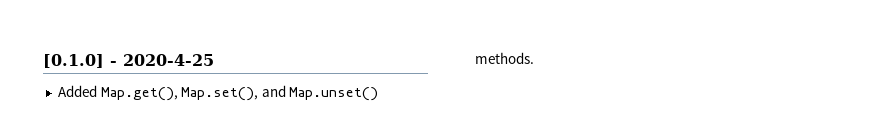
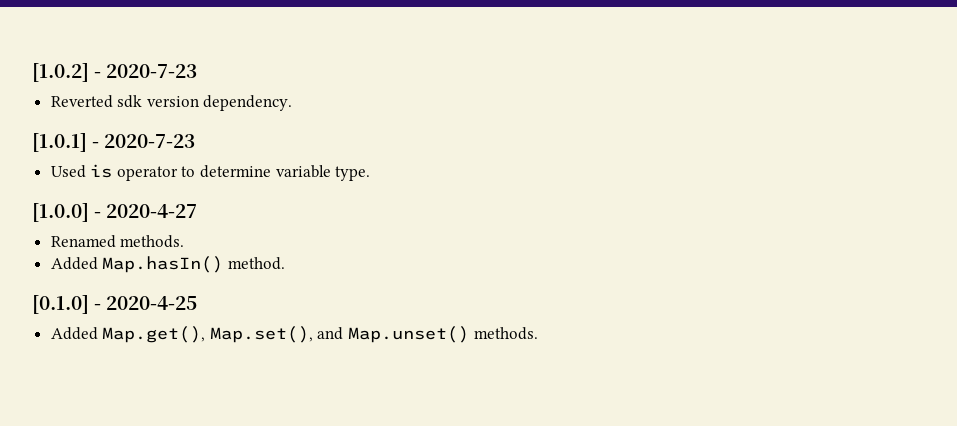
+ [1.0.2] - 2020-7-23
+ Reverted sdk version dependency.
+ [1.0.1] - 2020-7-23
+ Used is operator to determine variable type.
+ [1.0.0] - 2020-4-27
+ Renamed methods.
+ Added Map.hasIn() method.

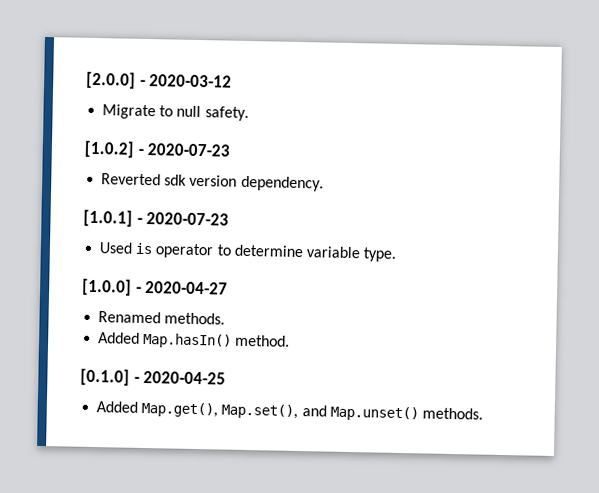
+ [2.0.0] - 2020-03-12
+ Migrate to null safety.
- [1.0.2] - 2020-7-23
+ [1.0.2] - 2020-07-23
- [1.0.1] - 2020-7-23
+ [1.0.1] - 2020-07-23
- [1.0.0] - 2020-4-27
+ [1.0.0] - 2020-04-27
- [0.1.0] - 2020-4-25
+ [0.1.0] - 2020-04-25

